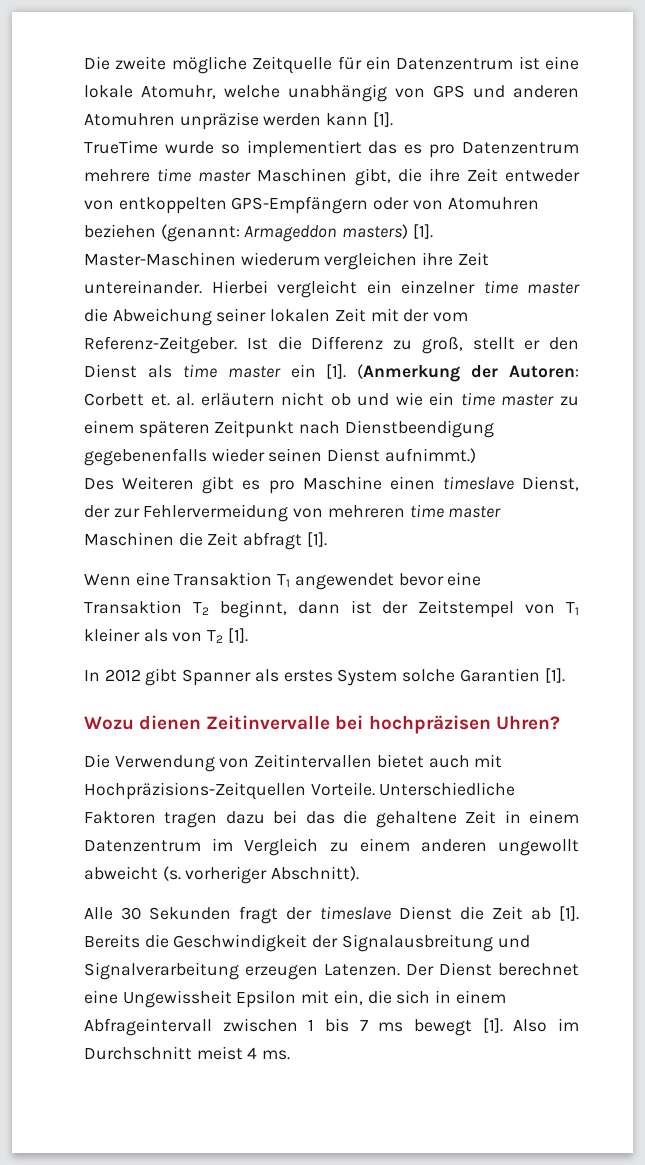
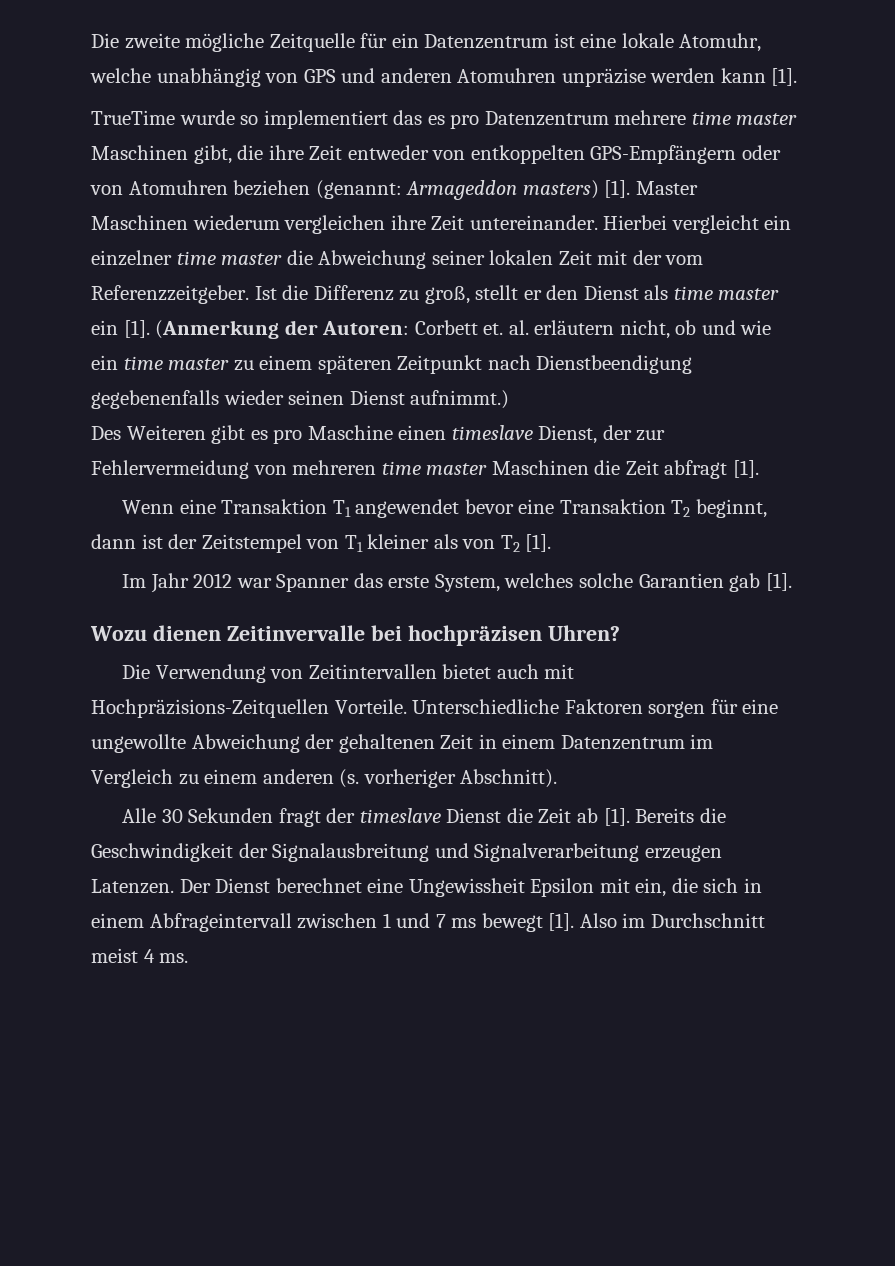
- Master-Maschinen wiederum vergleichen ihre Zeit untereinander.
+ Master Maschinen wiederum vergleichen ihre Zeit untereinander.
- Hierbei vergleicht ein einzelner time master die Abweichung seiner lokalen Zeit mit der vom Referenz-Zeitgeber.
+ Hierbei vergleicht ein einzelner time master die Abweichung seiner lokalen Zeit mit der vom Referenzzeitgeber.
- (Anmerkung der Autoren: Corbett et. al. erläutern nicht ob und wie ein time master zu einem späteren Zeitpunkt nach Dienstbeendigung gegebenenfalls wieder seinen Dienst aufnimmt.)
+ (Anmerkung der Autoren: Corbett et. al. erläutern nicht, ob und wie ein time master zu einem späteren Zeitpunkt nach Dienstbeendigung gegebenenfalls wieder seinen Dienst aufnimmt.)
- In 2012 gibt Spanner als erstes System solche Garantien [1].
+ Im Jahr 2012 war Spanner das erste System, welches solche Garantien gab [1].
- Unterschiedliche Faktoren tragen dazu bei das die gehaltene Zeit in einem Datenzentrum im Vergleich zu einem anderen ungewollt abweicht (s. vorheriger Abschnitt).
+ Unterschiedliche Faktoren sorgen für eine ungewollte Abweichung der gehaltenen Zeit in einem Datenzentrum im Vergleich zu einem anderen (s. vorheriger Abschnitt).
- Der Dienst berechnet eine Ungewissheit Epsilon mit ein, die sich in einem Abfrageintervall zwischen 1 bis 7 ms bewegt [1].
+ Der Dienst berechnet eine Ungewissheit Epsilon mit ein, die sich in einem Abfrageintervall zwischen 1 und 7 ms bewegt [1].

